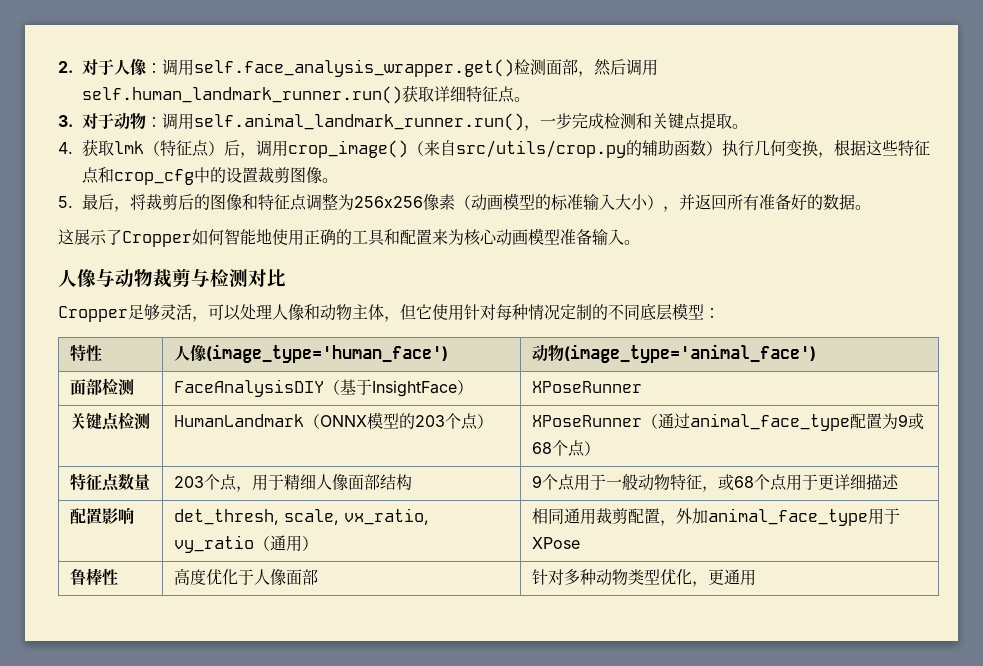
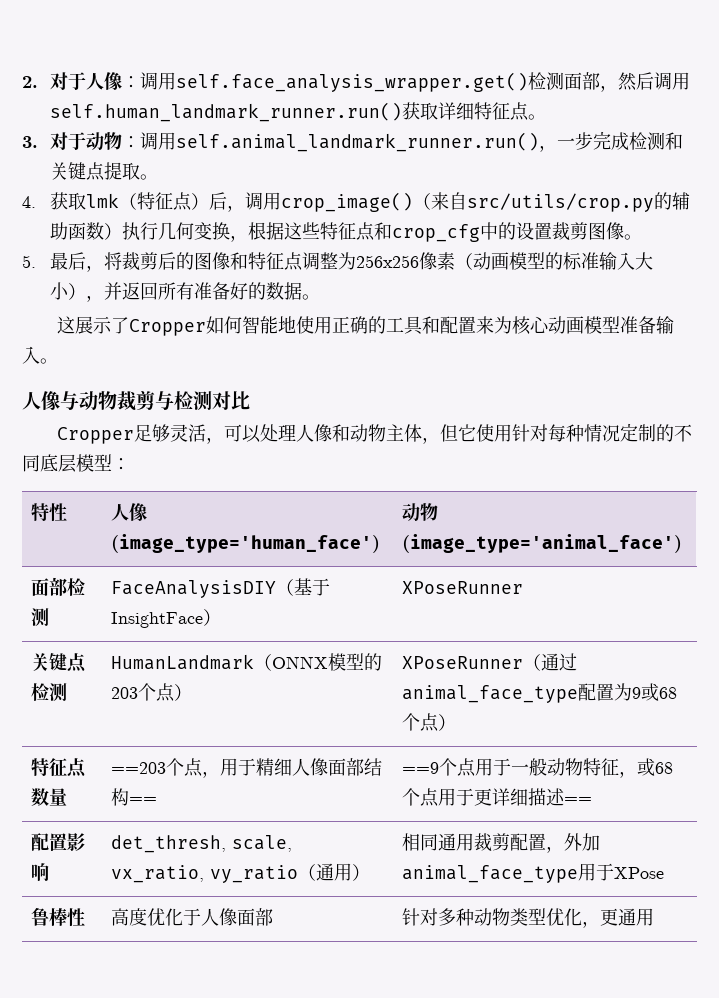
- 特征点数量 | 203个点，用于精细人像面部结构 | 9个点用于一般动物特征，或68个点用于更详细描述
+ 特征点数量 | ==203个点，用于精细人像面部结构== | ==9个点用于一般动物特征，或68个点用于更详细描述==

